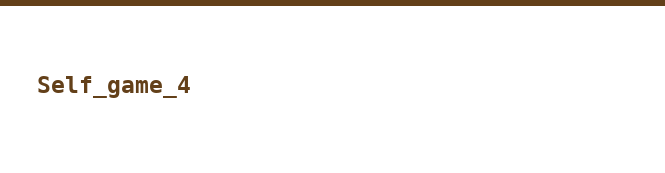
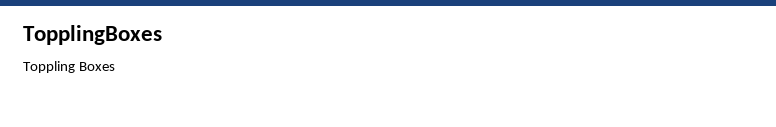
- Self_game_4
+ TopplingBoxes
+ Toppling Boxes

